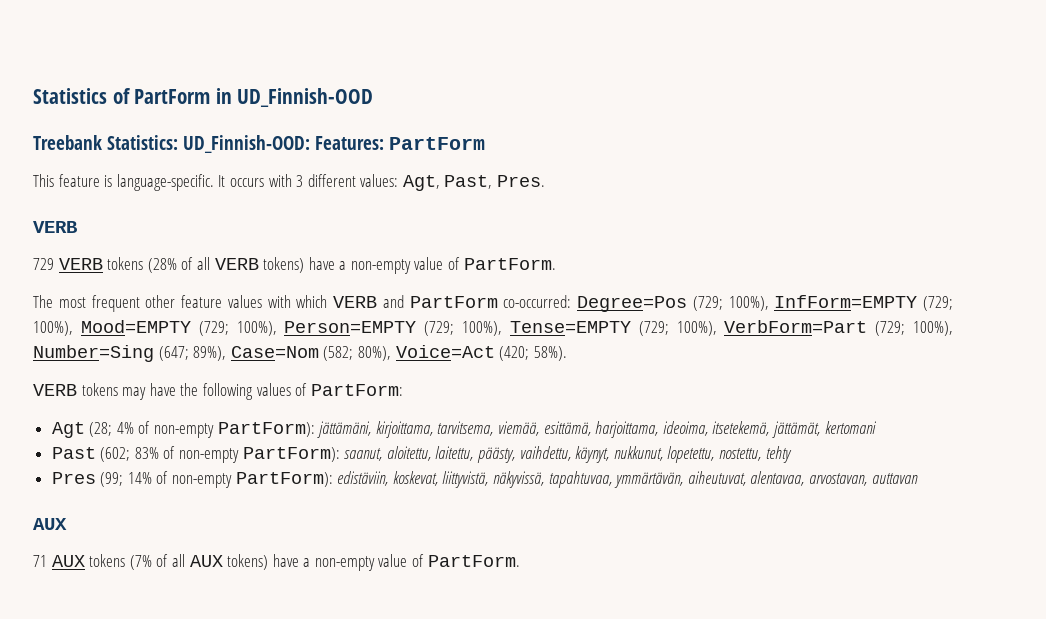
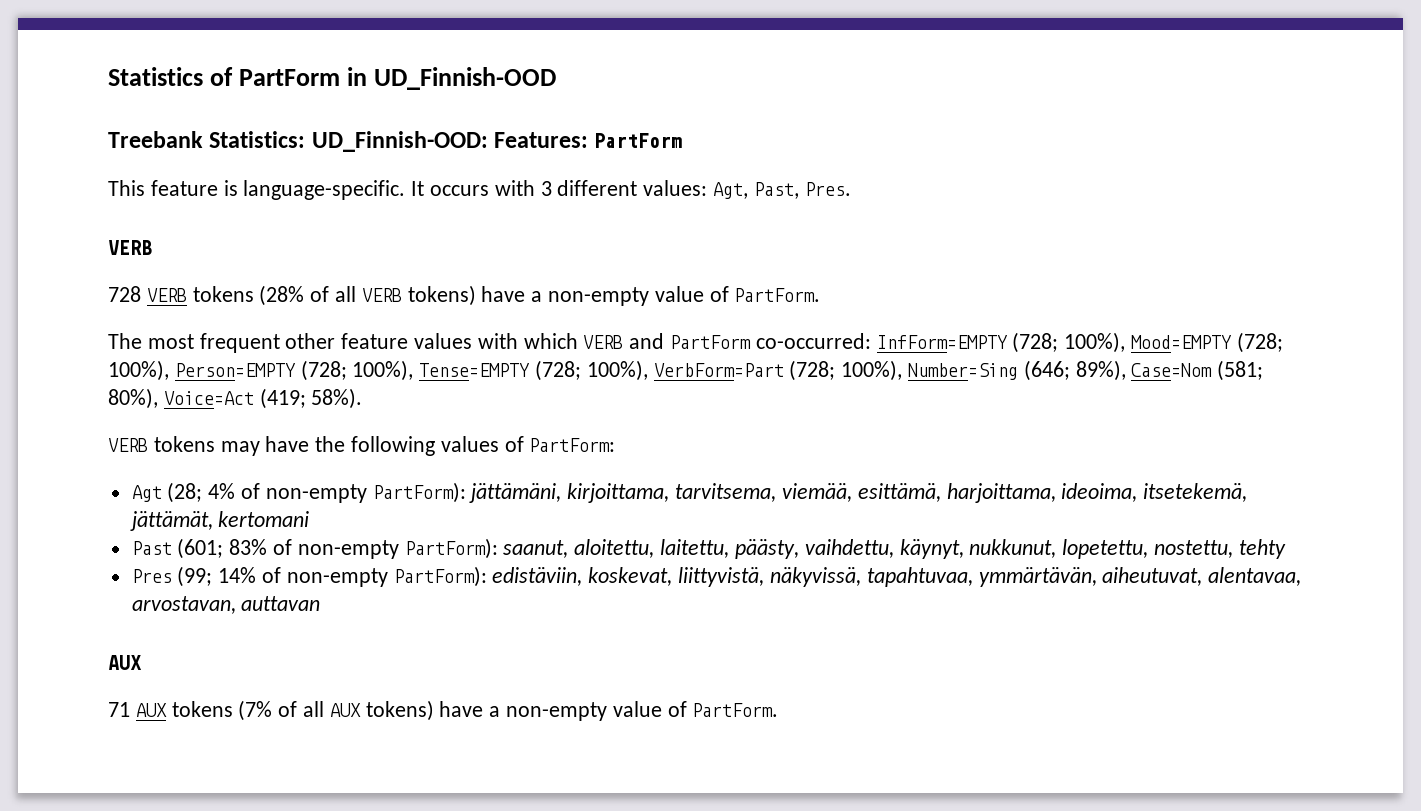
- 729 VERB tokens (28% of all VERB tokens) have a non-empty value of PartForm.
+ 728 VERB tokens (28% of all VERB tokens) have a non-empty value of PartForm.
- The most frequent other feature values with which VERB and PartForm co-occurred: Degree=Pos (729; 100%), InfForm=EMPTY (729; 100%), Mood=EMPTY (729; 100%), Person=EMPTY (729; 100%), Tense=EMPTY (729; 100%), VerbForm=Part (729; 100%), Number=Sing (647; 89%), Case=Nom (582; 80%), Voice=Act (420; 58%).
+ The most frequent other feature values with which VERB and PartForm co-occurred: InfForm=EMPTY (728; 100%), Mood=EMPTY (728; 100%), Person=EMPTY (728; 100%), Tense=EMPTY (728; 100%), VerbForm=Part (728; 100%), Number=Sing (646; 89%), Case=Nom (581; 80%), Voice=Act (419; 58%).
- Past (602; 83% of non-empty PartForm): saanut, aloitettu, laitettu, päästy, vaihdettu, käynyt, nukkunut, lopetettu, nostettu, tehty
+ Past (601; 83% of non-empty PartForm): saanut, aloitettu, laitettu, päästy, vaihdettu, käynyt, nukkunut, lopetettu, nostettu, tehty

